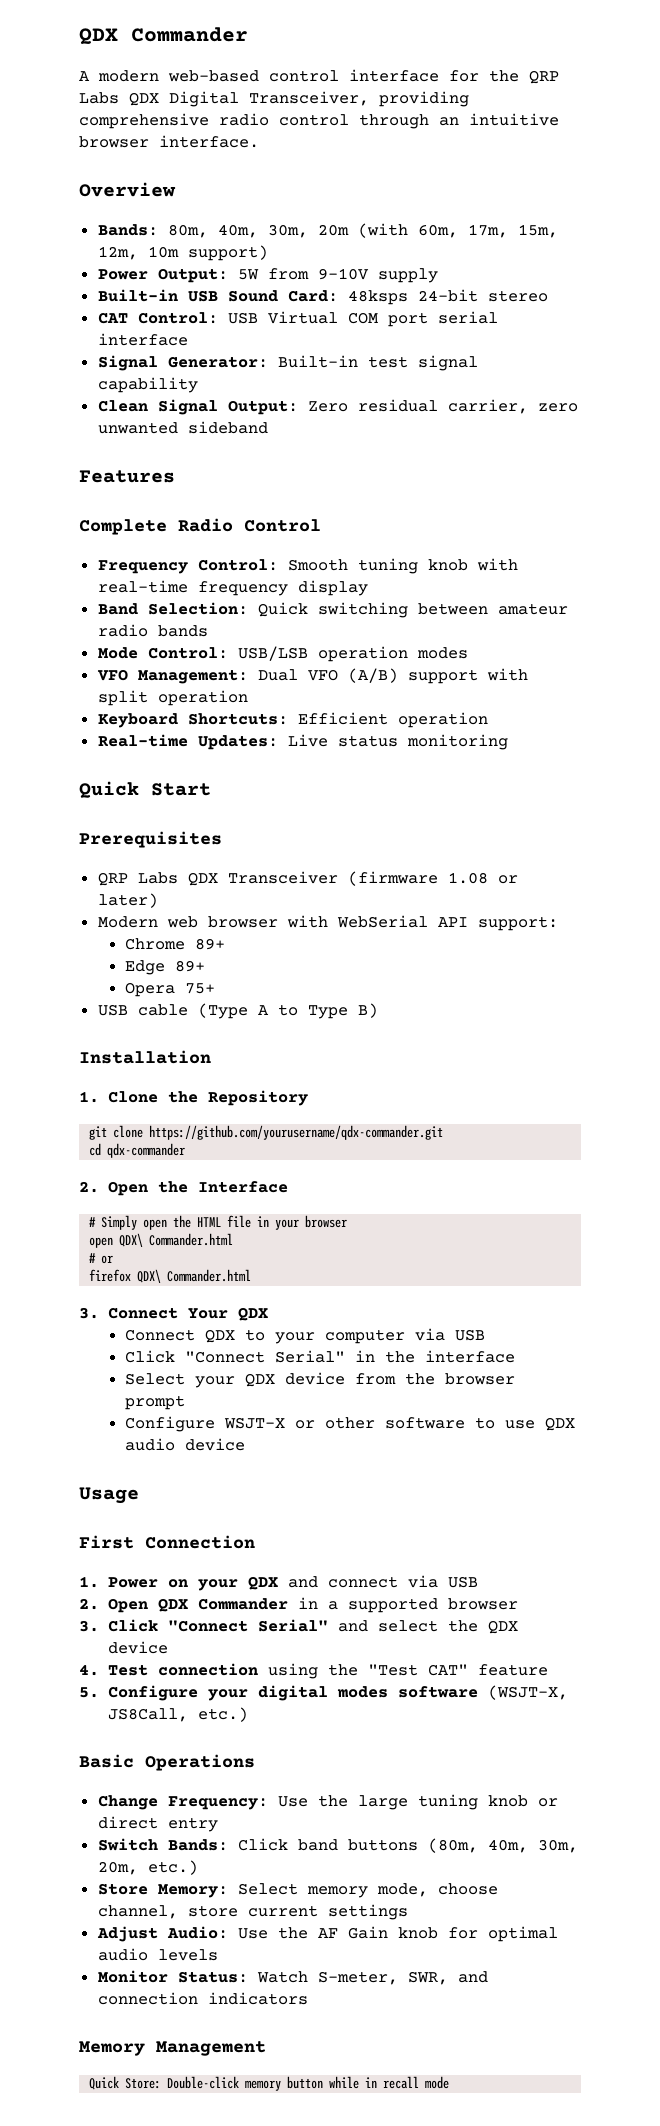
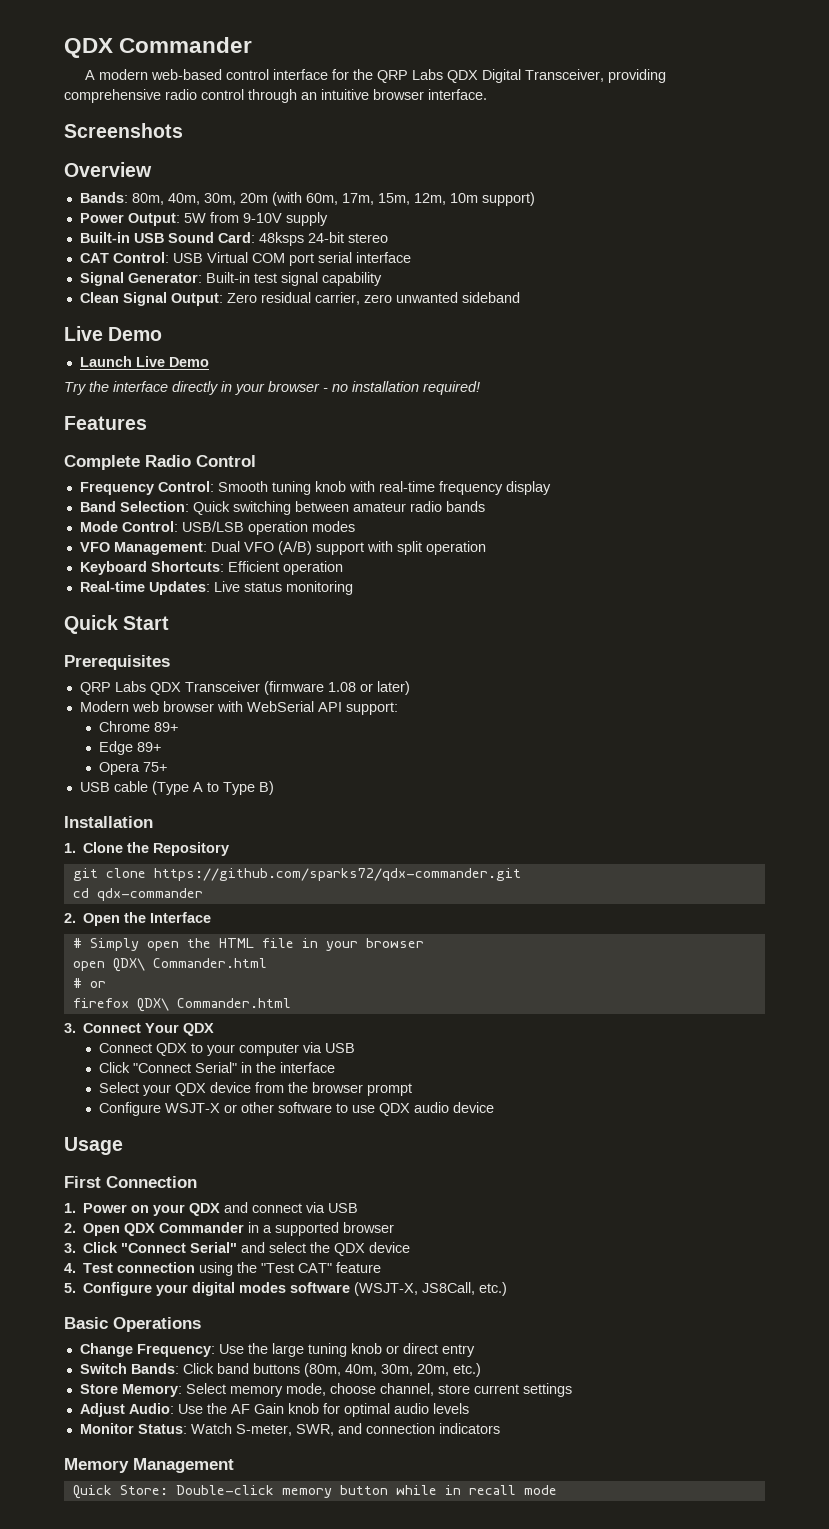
+ Screenshots
  Clean Signal Output: Zero residual carrier, zero unwanted sideband
+ Live Demo
+ Launch Live Demo
+ Try the interface directly in your browser - no installation required!
- git clone https://github.com/yourusername/qdx-commander.git
+ git clone https://github.com/sparks72/qdx-commander.git

